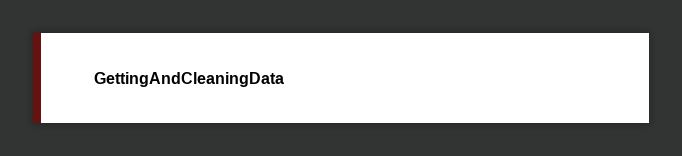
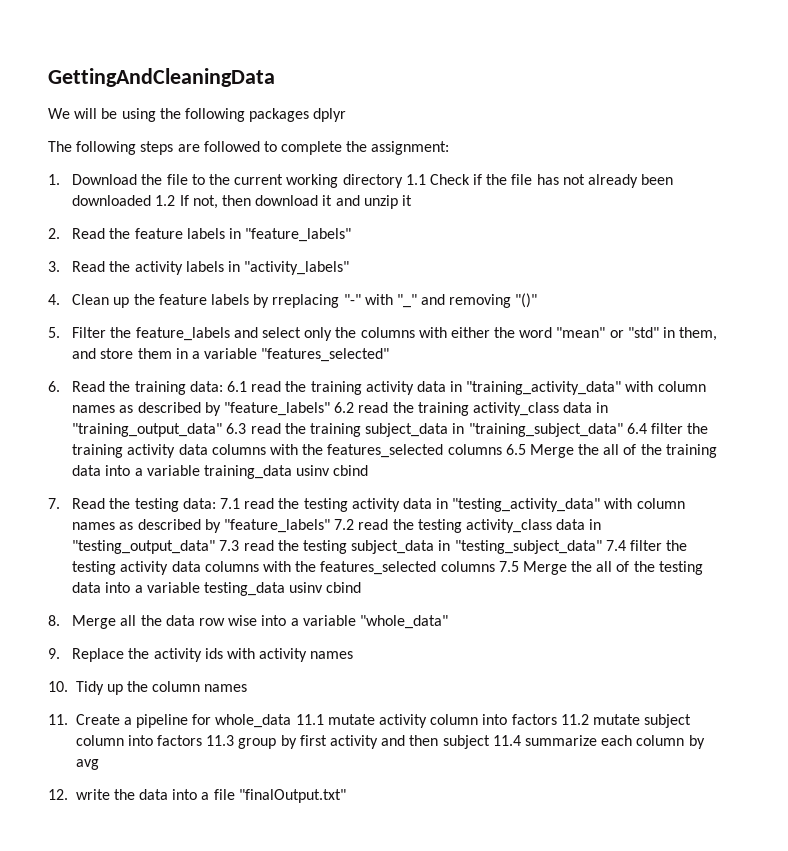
+ We will be using the following packages dplyr
+ The following steps are followed to complete the assignment:
+ 1. Download the file to the current working directory 1.1 Check if the file has not already been downloaded 1.2 If not, then download it and unzip it
+ 2. Read the feature labels in "feature_labels"
+ 3. Read the activity labels in "activity_labels"
+ 4. Clean up the feature labels by rreplacing "-" with "_" and removing "()"
+ 5. Filter the feature_labels and select only the columns with either the word "mean" or "std" in them, and store them in a variable "features_selected"
+ 6. Read the training data: 6.1 read the training activity data in "training_activity_data" with column names as described by "feature_labels" 6.2 read the training activity_class data in "training_output_data" 6.3 read the training subject_data in "training_subject_data" 6.4 filter the training activity data columns with the features_selected columns 6.5 Merge the all of the training data into a variable training_data usinv cbind
+ 7. Read the testing data: 7.1 read the testing activity data in "testing_activity_data" with column names as described by "feature_labels" 7.2 read the testing activity_class data in "testing_output_data" 7.3 read the testing subject_data in "testing_subject_data" 7.4 filter the testing activity data columns with the features_selected columns 7.5 Merge the all of the testing data into a variable testing_data usinv cbind
+ 8. Merge all the data row wise into a variable "whole_data"
+ 9. Replace the activity ids with activity names
+ 10. Tidy up the column names
+ 11. Create a pipeline for whole_data 11.1 mutate activity column into factors 11.2 mutate subject column into factors 11.3 group by first activity and then subject 11.4 summarize each column by avg
+ 12. write the data into a file "finalOutput.txt"

